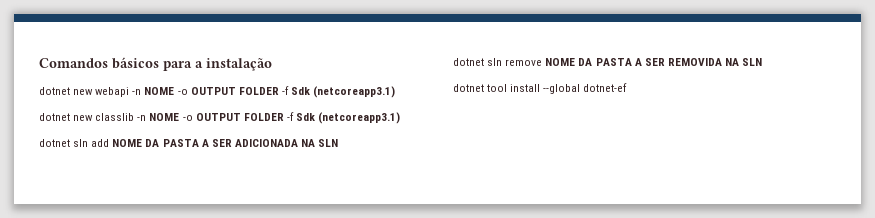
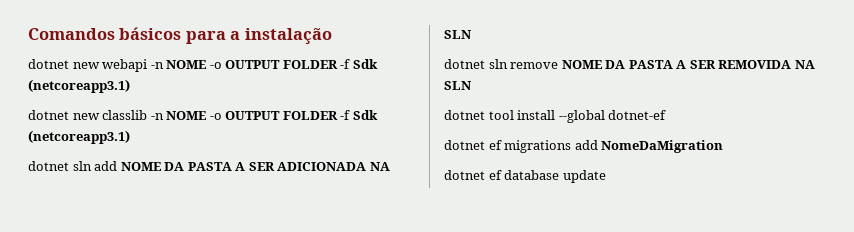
+ dotnet ef migrations add NomeDaMigration
+ dotnet ef database update

